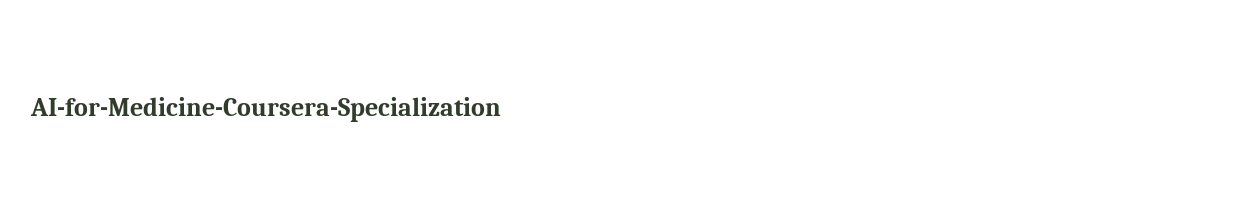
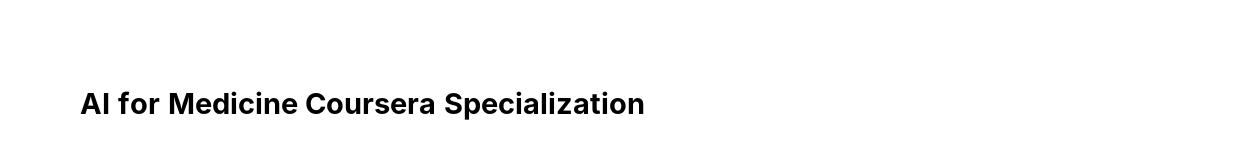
- AI-for-Medicine-Coursera-Specialization
+ AI for Medicine Coursera Specialization

